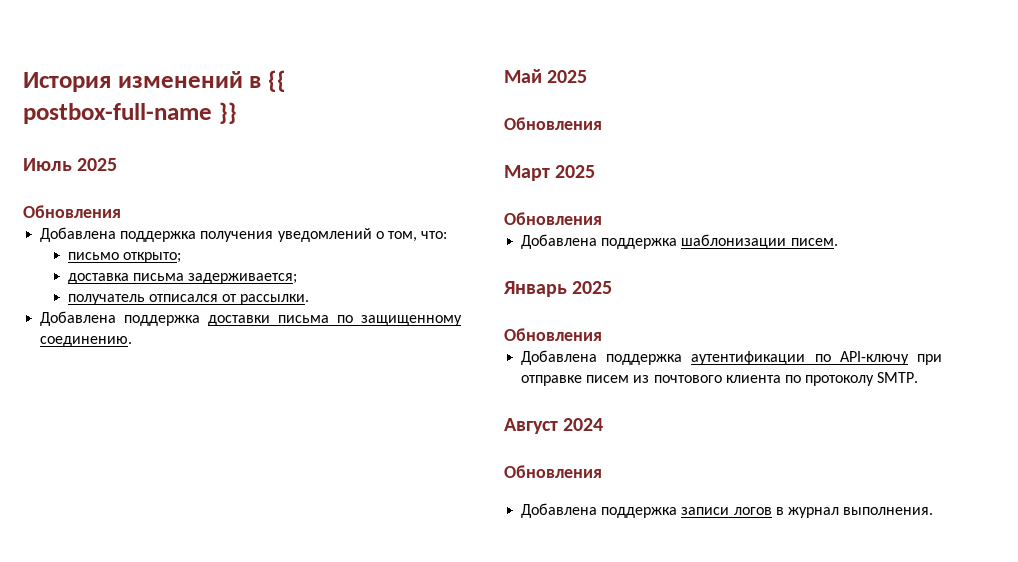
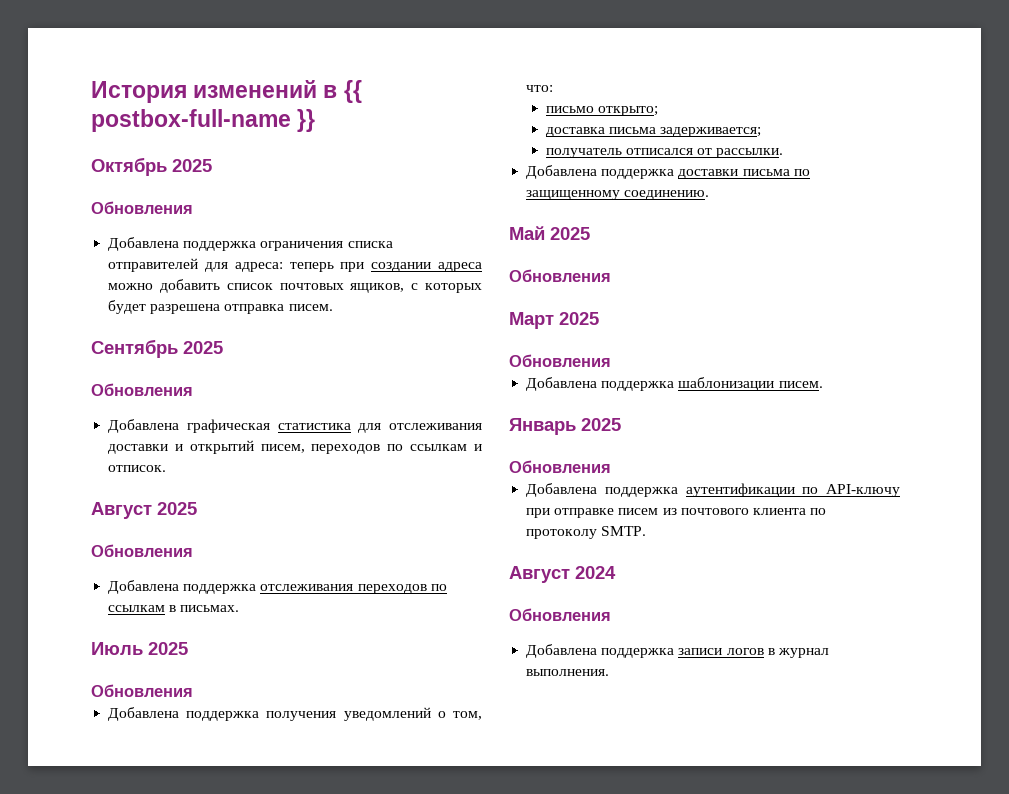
+ Октябрь 2025
+ Обновления
+ Добавлена поддержка ограничения списка отправителей для адреса: теперь при создании адреса можно добавить список почтовых ящиков, с которых будет разрешена отправка писем.
+ Сентябрь 2025
+ Обновления
+ Добавлена графическая статистика для отслеживания доставки и открытий писем, переходов по ссылкам и отписок.
+ Август 2025
+ Обновления
+ Добавлена поддержка отслеживания переходов по ссылкам в письмах.

